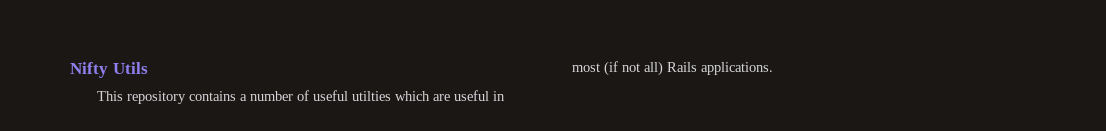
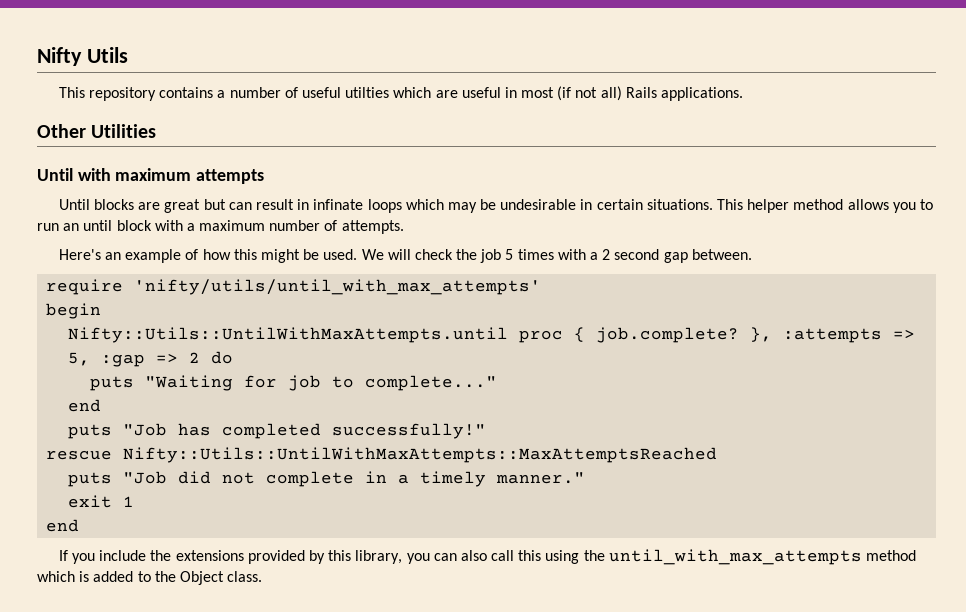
+ Other Utilities
+ Until with maximum attempts
+ Until blocks are great but can result in infinate loops which may be undesirable in certain situations. This helper method allows you to run an until block with a maximum number of attempts.
+ Here's an example of how this might be used. We will check the job 5 times with a 2 second gap between.
+ require 'nifty/utils/until_with_max_attempts'
+ begin
+ Nifty::Utils::UntilWithMaxAttempts.until proc { job.complete? }, :attempts => 5, :gap => 2 do
+ puts "Waiting for job to complete..."
+ end
+ puts "Job has completed successfully!"
+ rescue Nifty::Utils::UntilWithMaxAttempts::MaxAttemptsReached
+ puts "Job did not complete in a timely manner."
+ exit 1
+ end
+ If you include the extensions provided by this library, you can also call this using the until_with_max_attempts method which is added to the Object class.

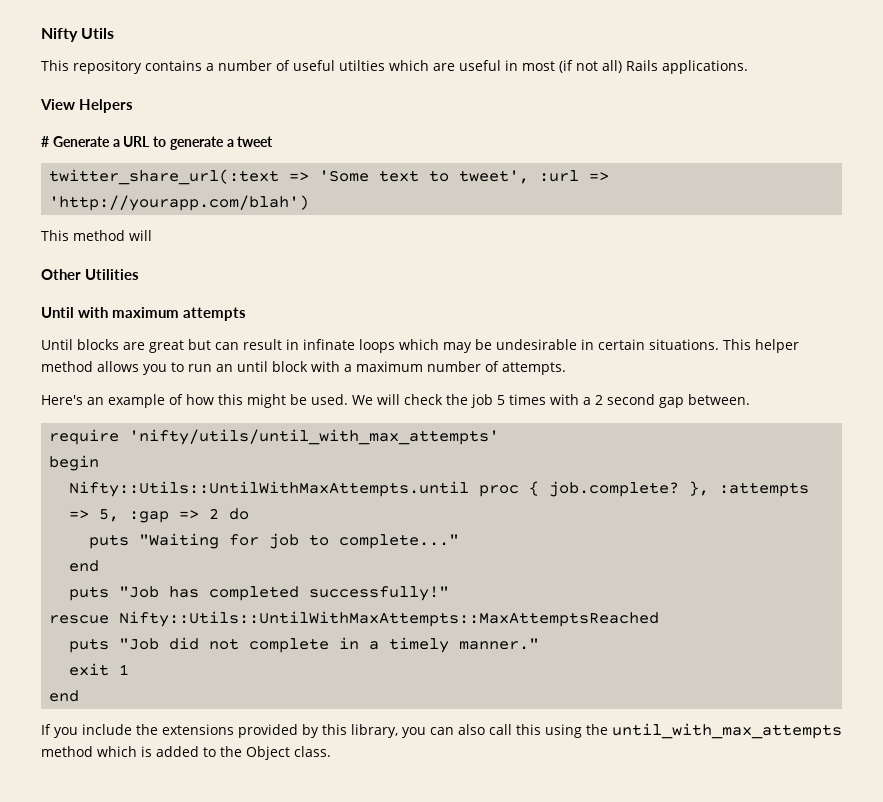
+ View Helpers
+ # Generate a URL to generate a tweet
+ twitter_share_url(:text => 'Some text to tweet', :url => 'http://yourapp.com/blah')
+ This method will

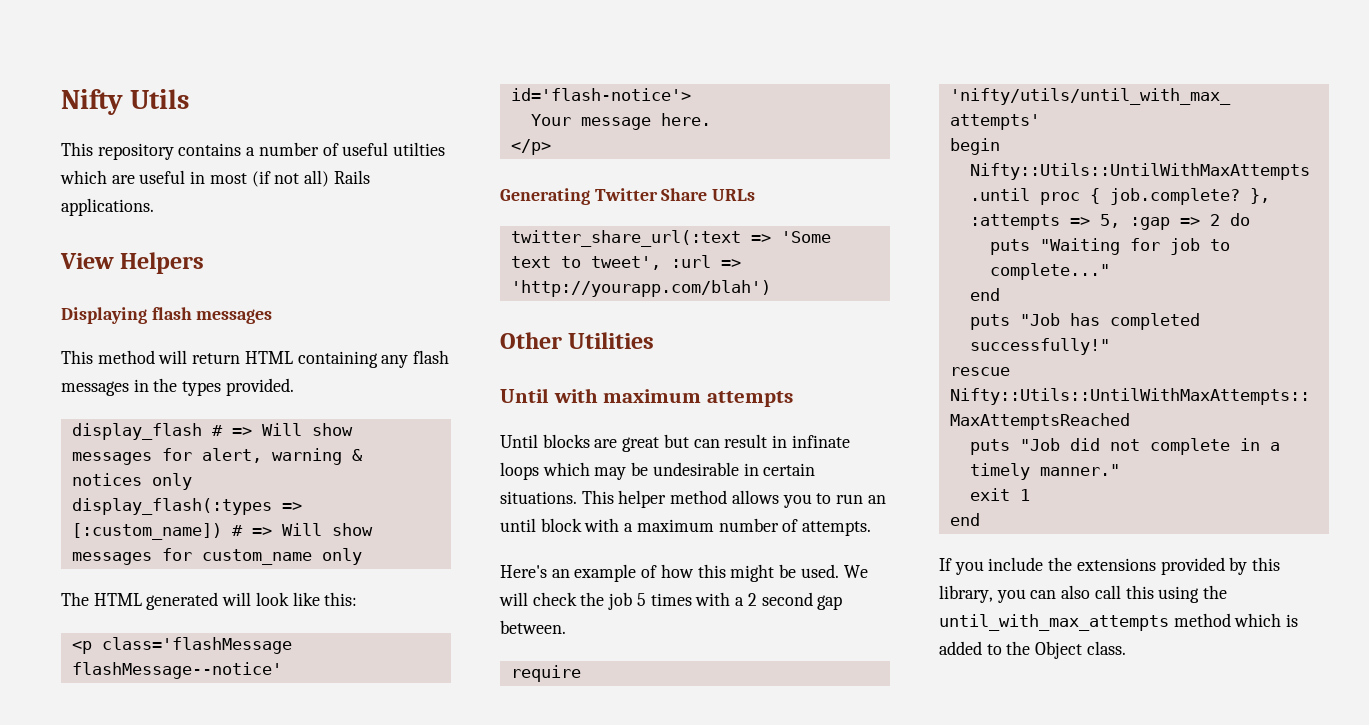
- # Generate a URL to generate a tweet
+ Displaying flash messages
+ This method will return HTML containing any flash messages in the types provided.
+ display_flash # => Will show messages for alert, warning & notices only
+ display_flash(:types => [:custom_name]) # => Will show messages for custom_name only
+ The HTML generated will look like this:
+ <p class='flashMessage flashMessage--notice' id='flash-notice'>
+ Your message here.
+ </p>
+ Generating Twitter Share URLs
- This method will

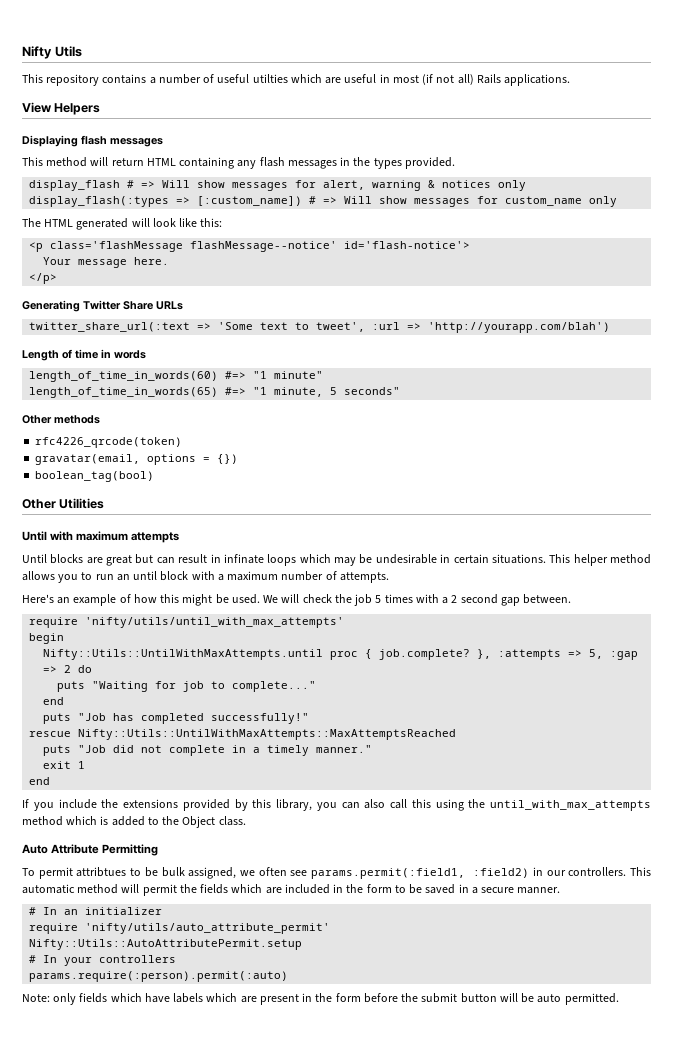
+ Length of time in words
+ length_of_time_in_words(60) #=> "1 minute"
+ length_of_time_in_words(65) #=> "1 minute, 5 seconds"
+ Other methods
+ rfc4226_qrcode(token)
+ gravatar(email, options = {})
+ boolean_tag(bool)
+ Auto Attribute Permitting
+ To permit attribtues to be bulk assigned, we often see params.permit(:field1, :field2) in our controllers. This automatic method will permit the fields which are included in the form to be saved in a secure manner.
+ # In an initializer
+ require 'nifty/utils/auto_attribute_permit'
+ Nifty::Utils::AutoAttributePermit.setup
+ # In your controllers
+ params.require(:person).permit(:auto)
+ Note: only fields which have labels which are present in the form before the submit button will be auto permitted.

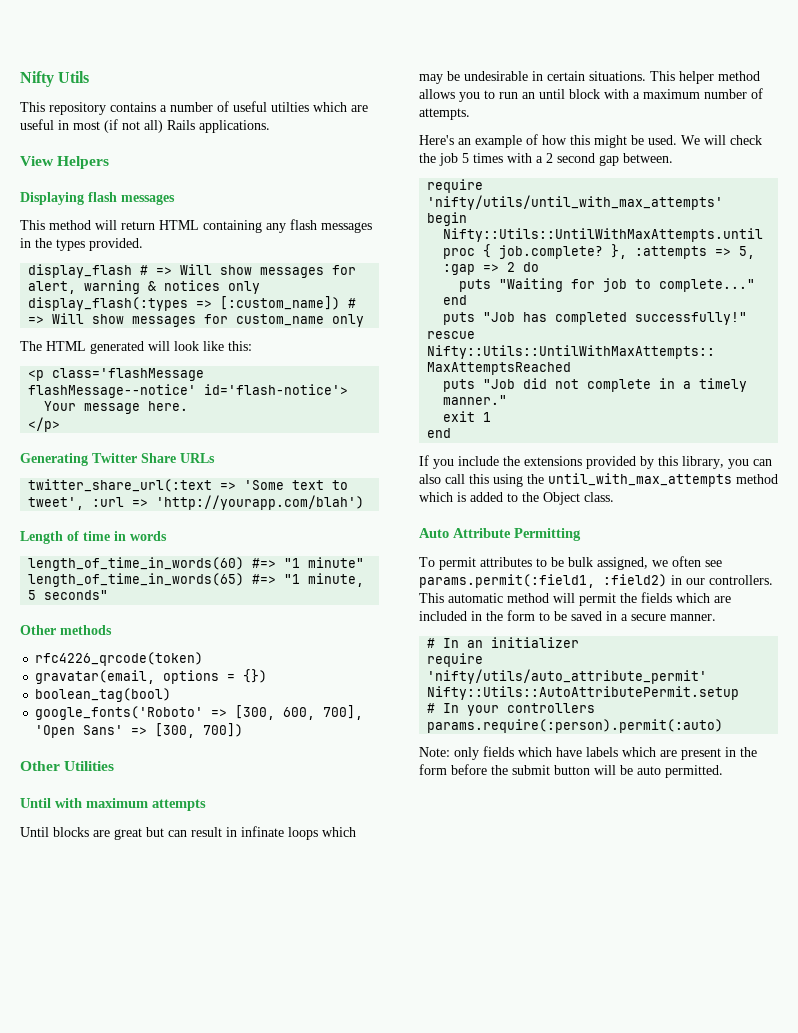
+ google_fonts('Roboto' => [300, 600, 700], 'Open Sans' => [300, 700])
- To permit attribtues to be bulk assigned, we often see params.permit(:field1, :field2) in our controllers.
+ To permit attributes to be bulk assigned, we often see params.permit(:field1, :field2) in our controllers.

